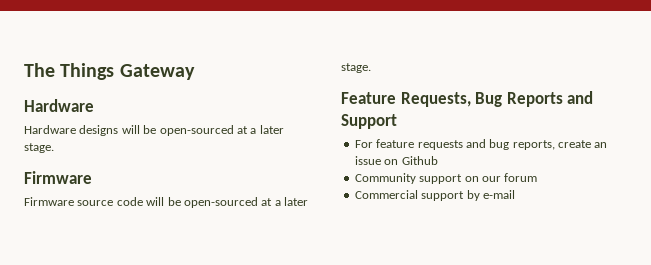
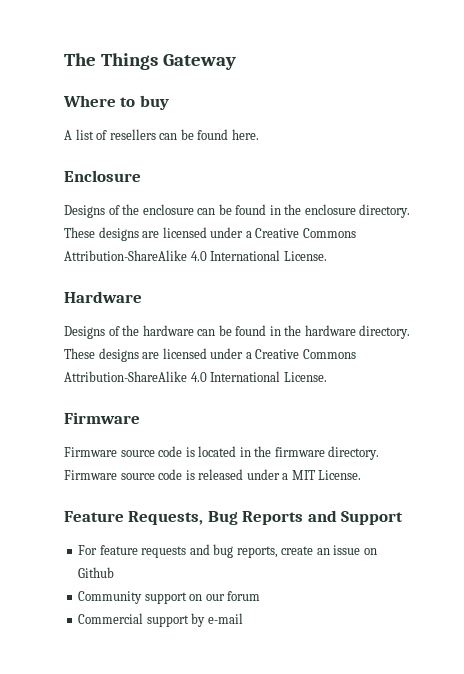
  The Things Gateway
+ Where to buy
+ A list of resellers can be found here.
+ Enclosure
+ Designs of the enclosure can be found in the enclosure directory. These designs are licensed under a Creative Commons Attribution-ShareAlike 4.0 International License.
  Hardware
- Hardware designs will be open-sourced at a later stage.
+ Designs of the hardware can be found in the hardware directory. These designs are licensed under a Creative Commons Attribution-ShareAlike 4.0 International License.
  Firmware
- Firmware source code will be open-sourced at a later stage.
+ Firmware source code is located in the firmware directory. Firmware source code is released under a MIT License.

